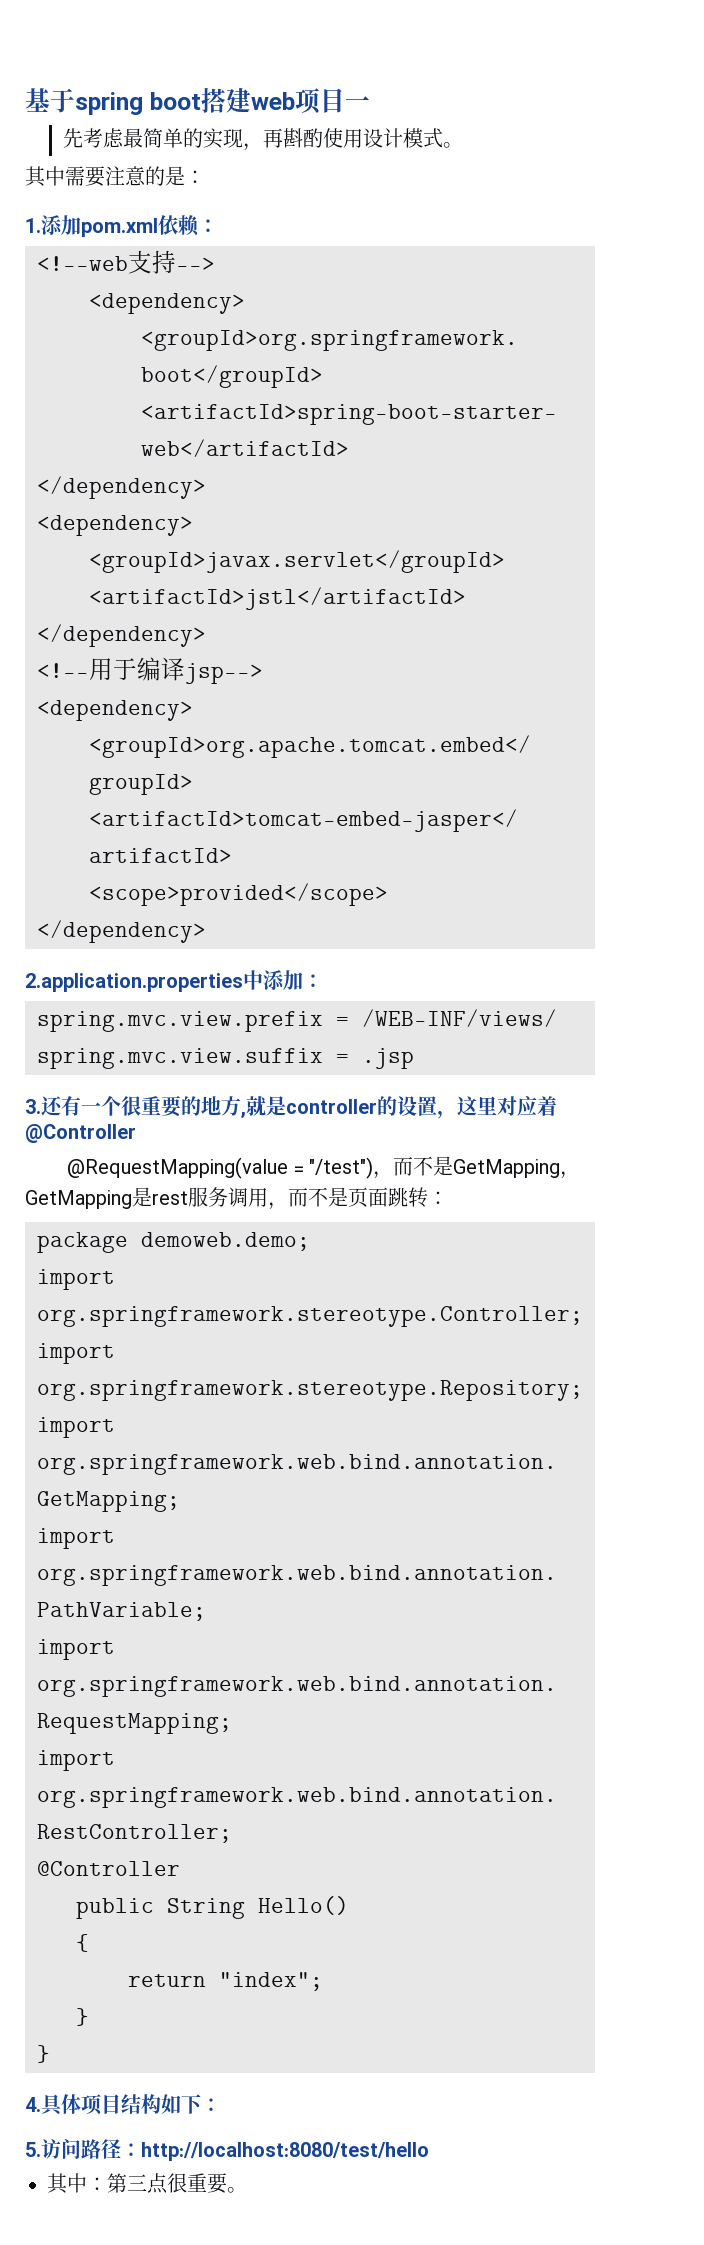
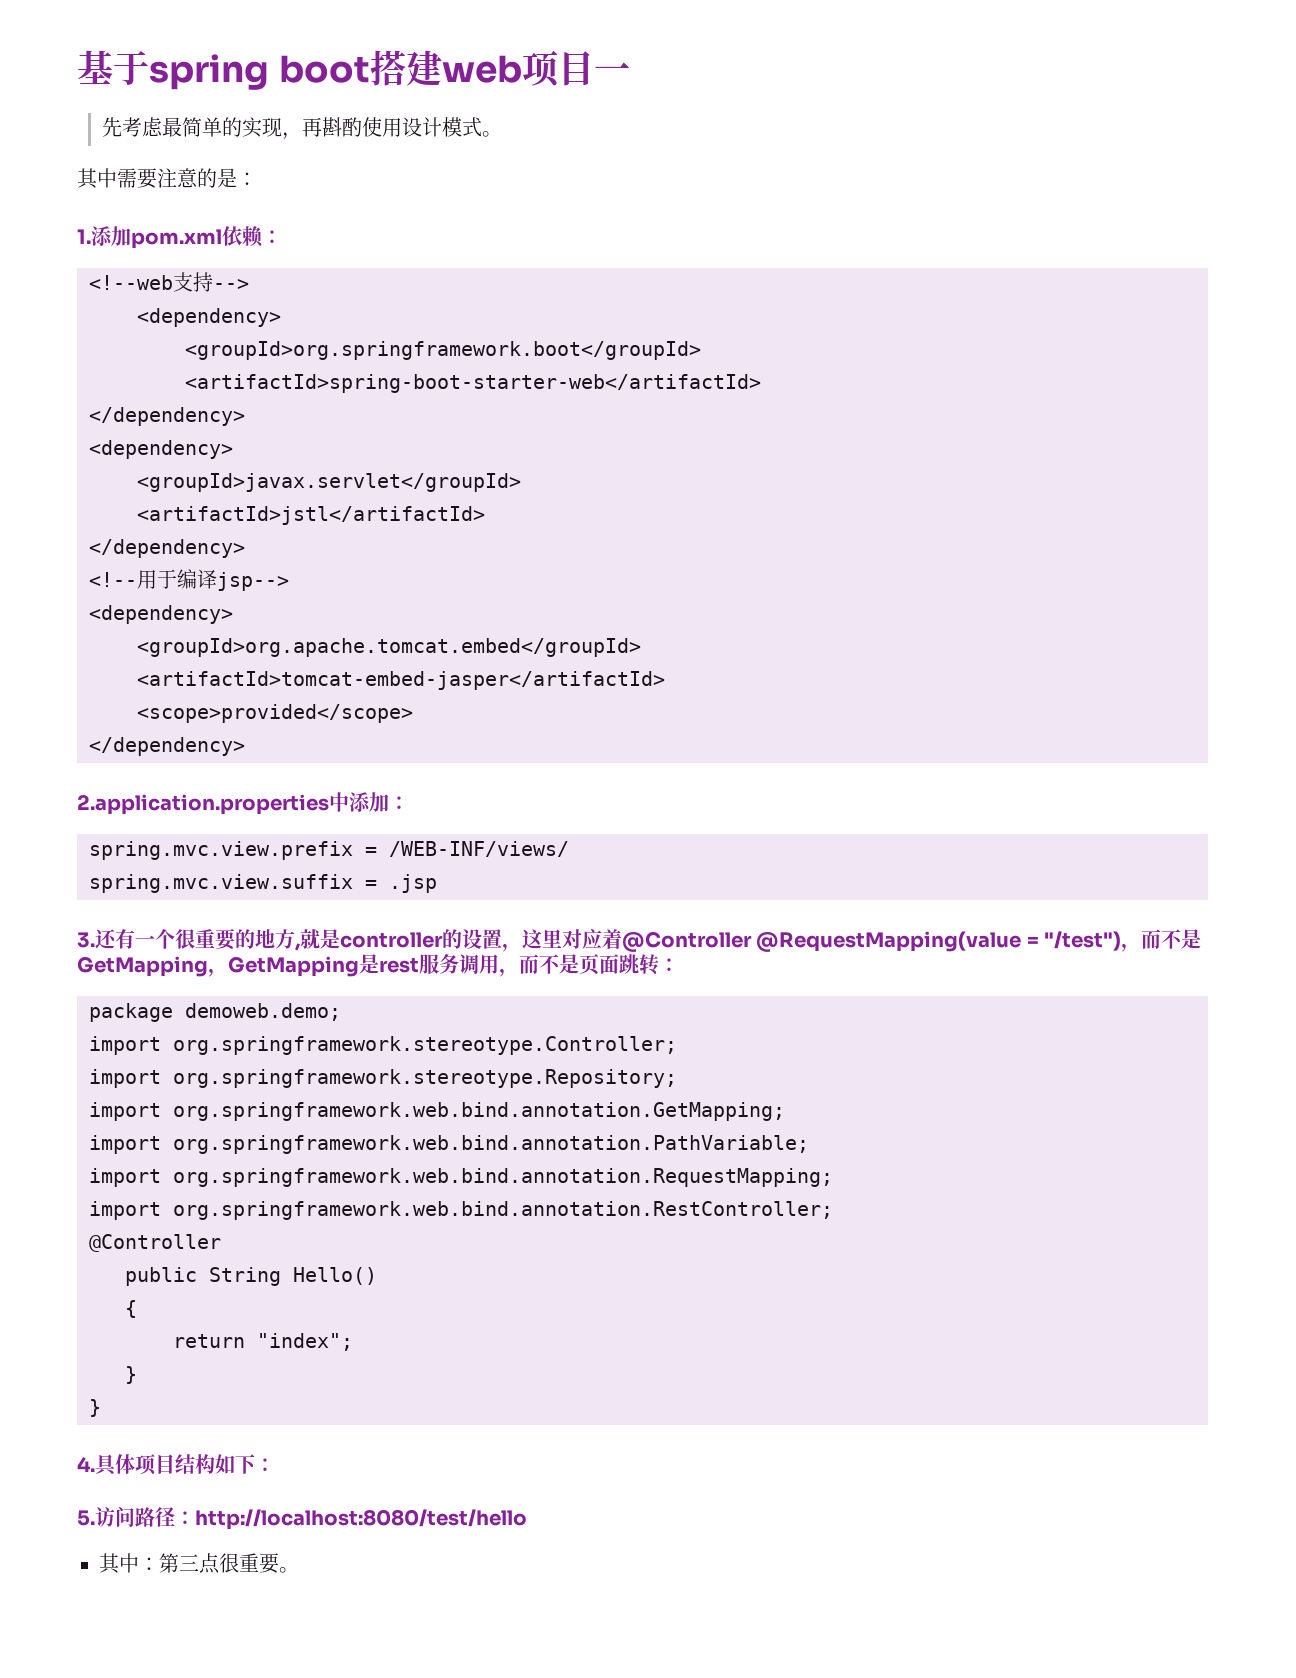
- 3.还有一个很重要的地方,就是controller的设置，这里对应着@Controller
- @RequestMapping(value = "/test")，而不是GetMapping，GetMapping是rest服务调用，而不是页面跳转：
+ 3.还有一个很重要的地方,就是controller的设置，这里对应着@Controller @RequestMapping(value = "/test")，而不是GetMapping，GetMapping是rest服务调用，而不是页面跳转：

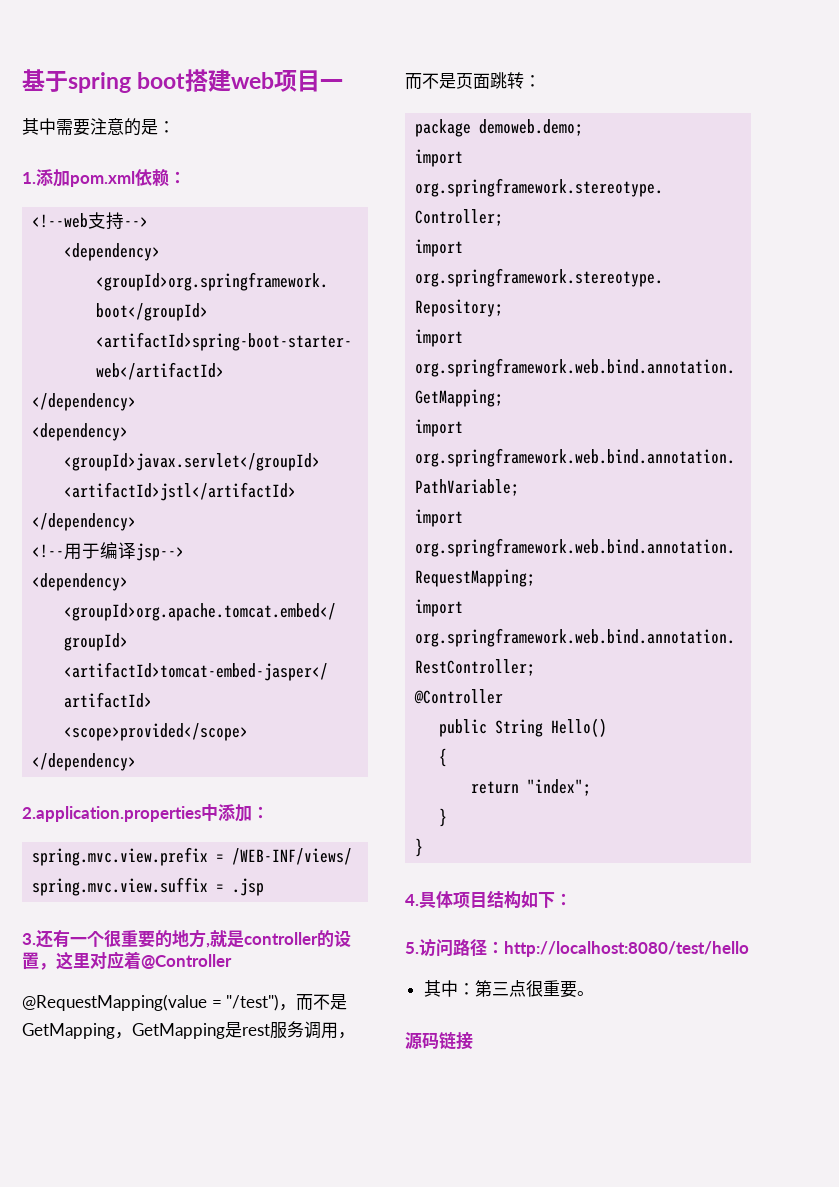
- 先考虑最简单的实现，再斟酌使用设计模式。
- 3.还有一个很重要的地方,就是controller的设置，这里对应着@Controller @RequestMapping(value = "/test")，而不是GetMapping，GetMapping是rest服务调用，而不是页面跳转：
+ 3.还有一个很重要的地方,就是controller的设置，这里对应着@Controller
+ @RequestMapping(value = "/test")，而不是GetMapping，GetMapping是rest服务调用，而不是页面跳转：
+ 源码链接

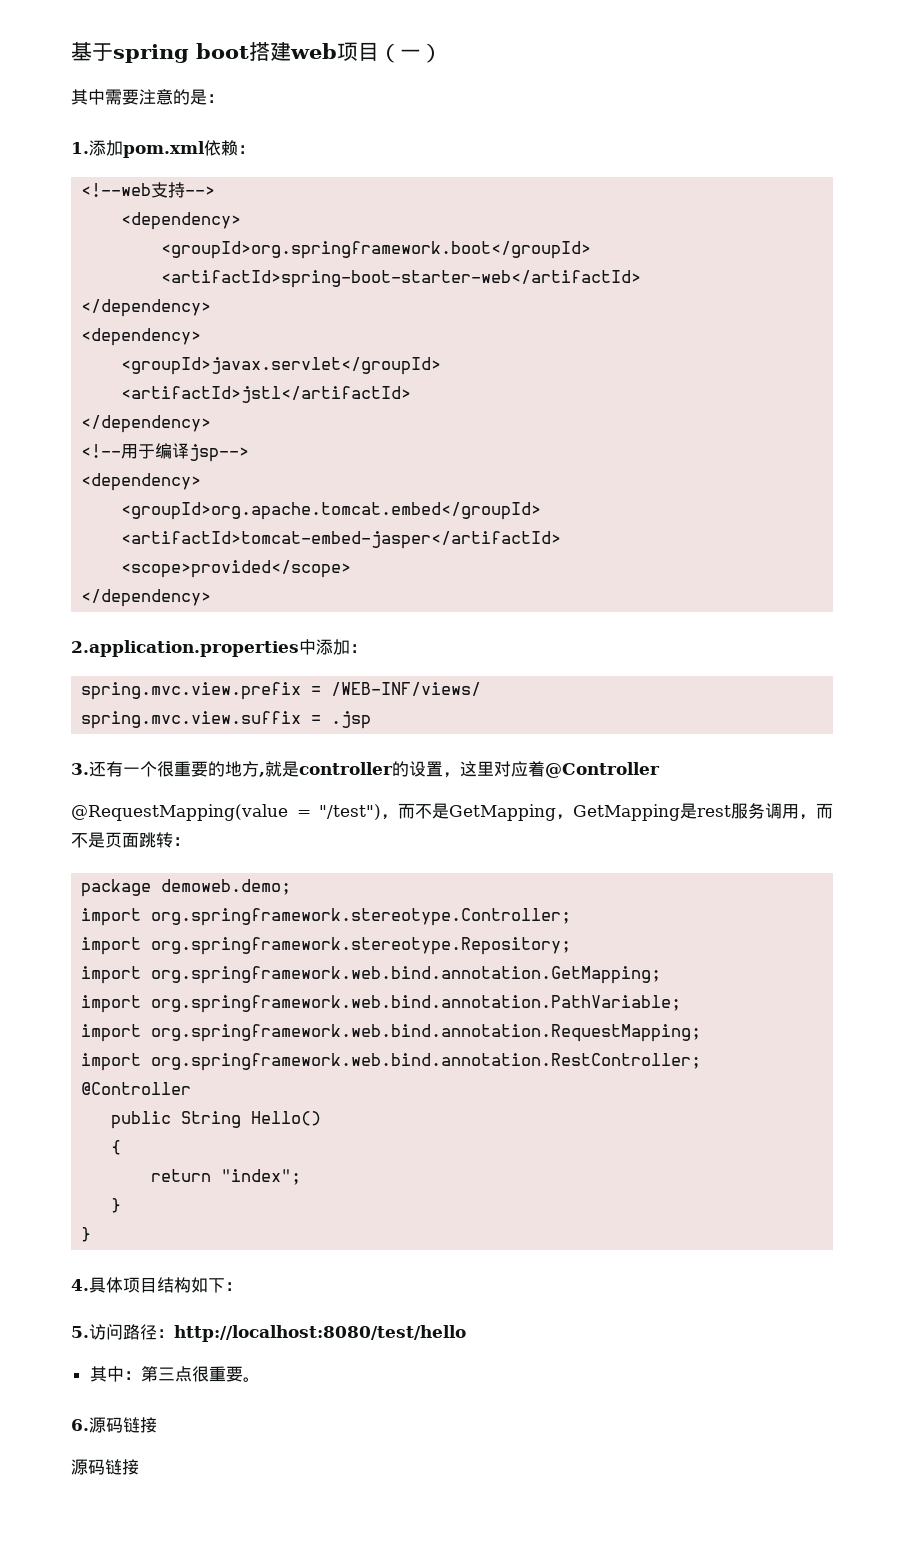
- 基于spring boot搭建web项目一
+ 基于spring boot搭建web项目（一）
+ 6.源码链接

